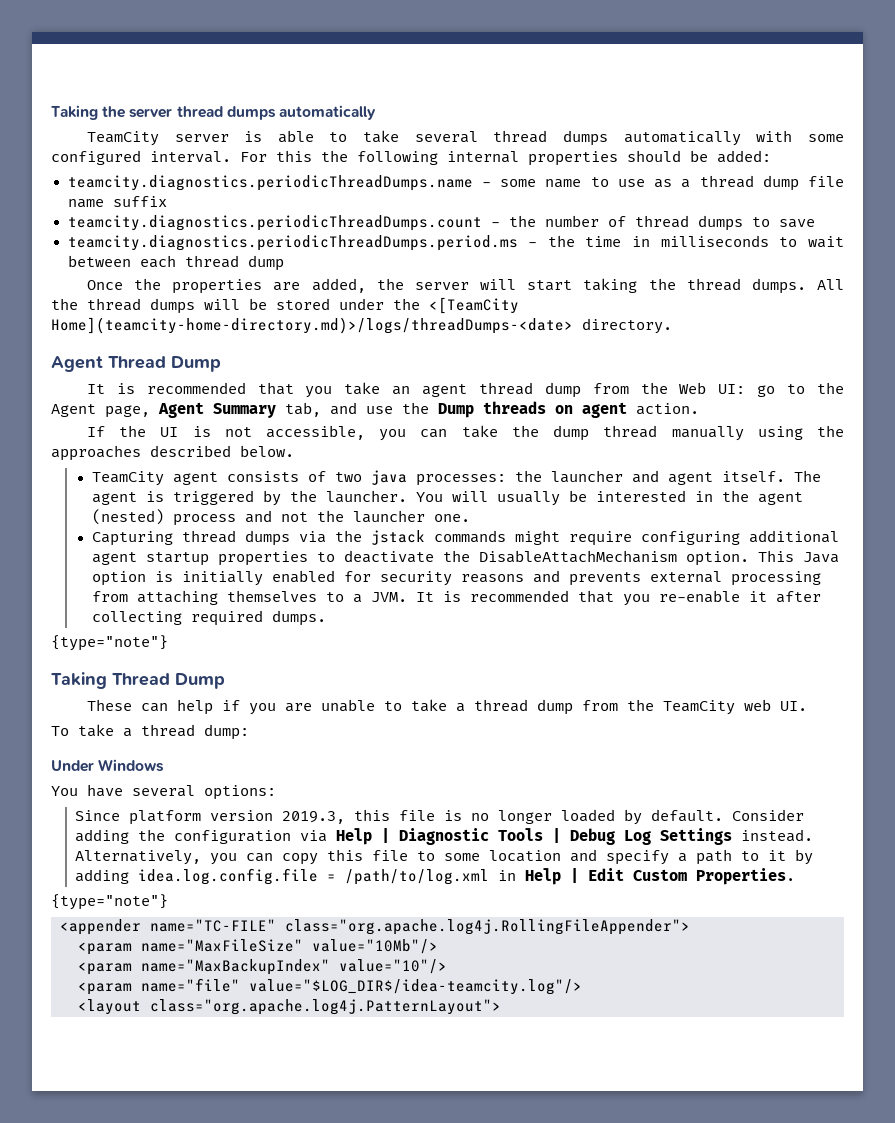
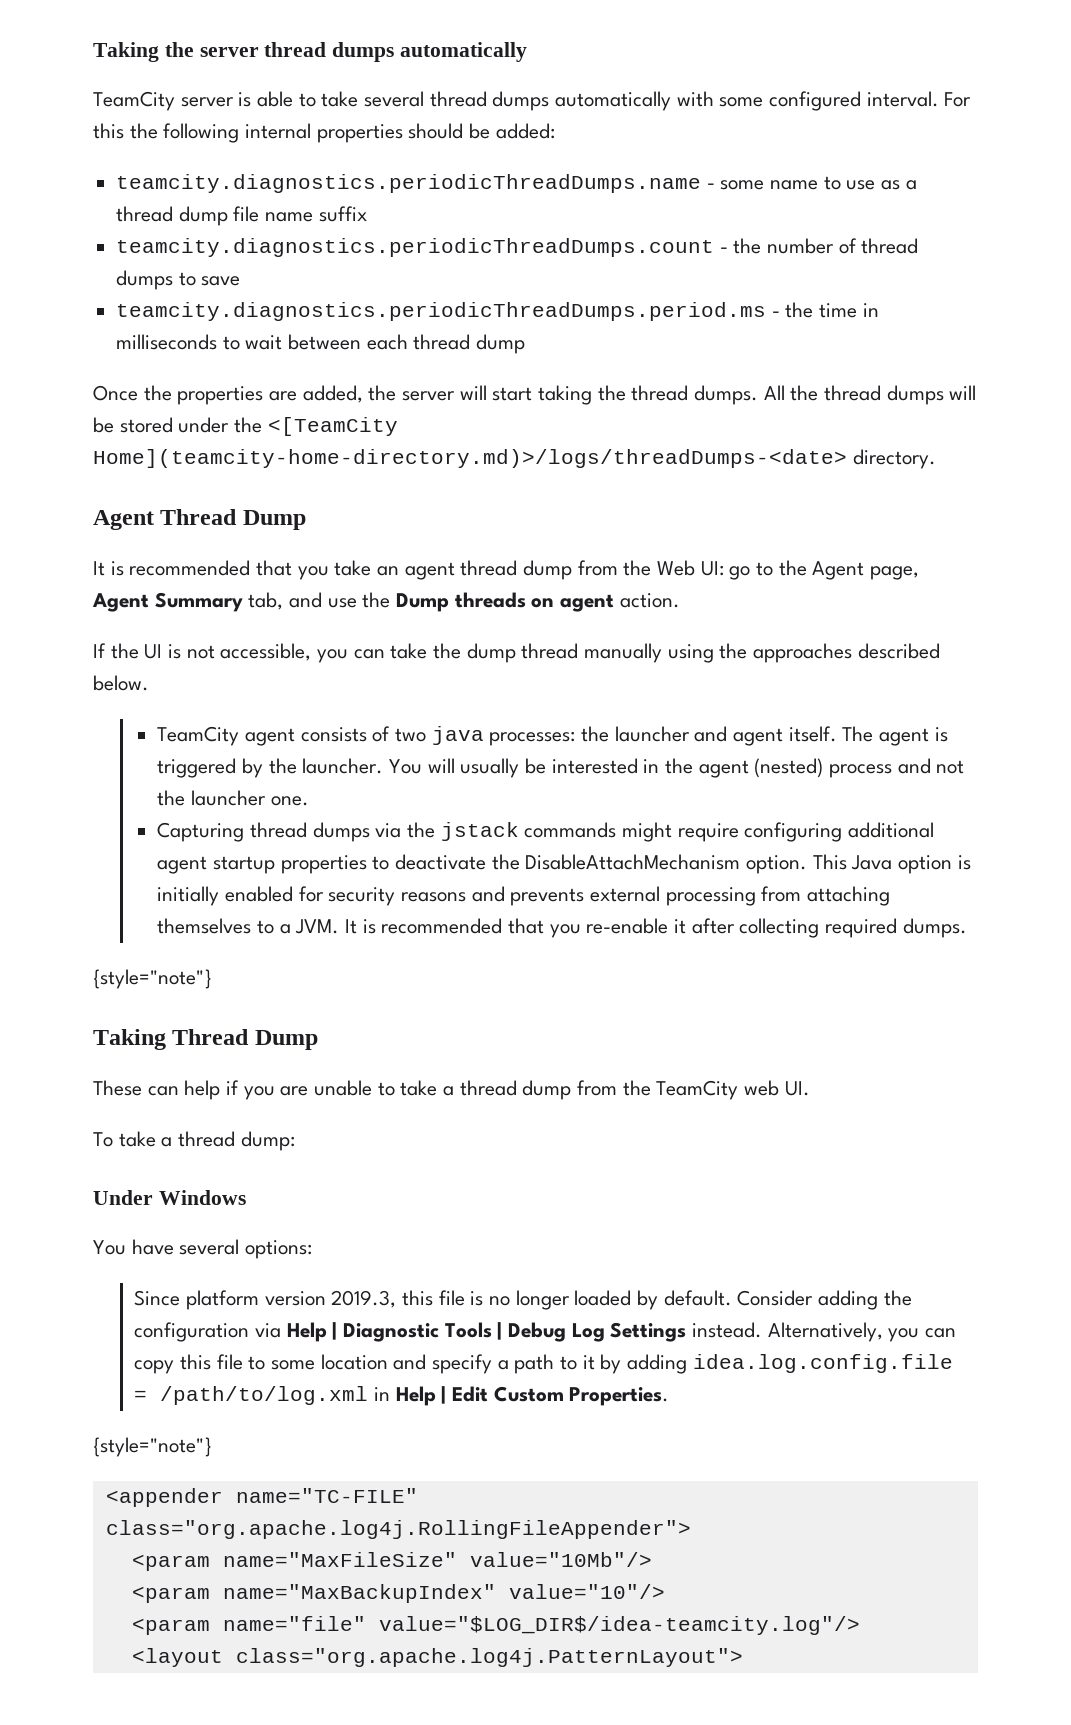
  This Java option is initially enabled for security reasons and prevents external processing from attaching themselves to a JVM. It is recommended that you re-enable it after collecting required dumps.
- {type="note"}
+ {style="note"}
  Alternatively, you can copy this file to some location and specify a path to it by adding idea.log.config.file = /path/to/log.xml in Help | Edit Custom Properties.
- {type="note"}
+ {style="note"}

